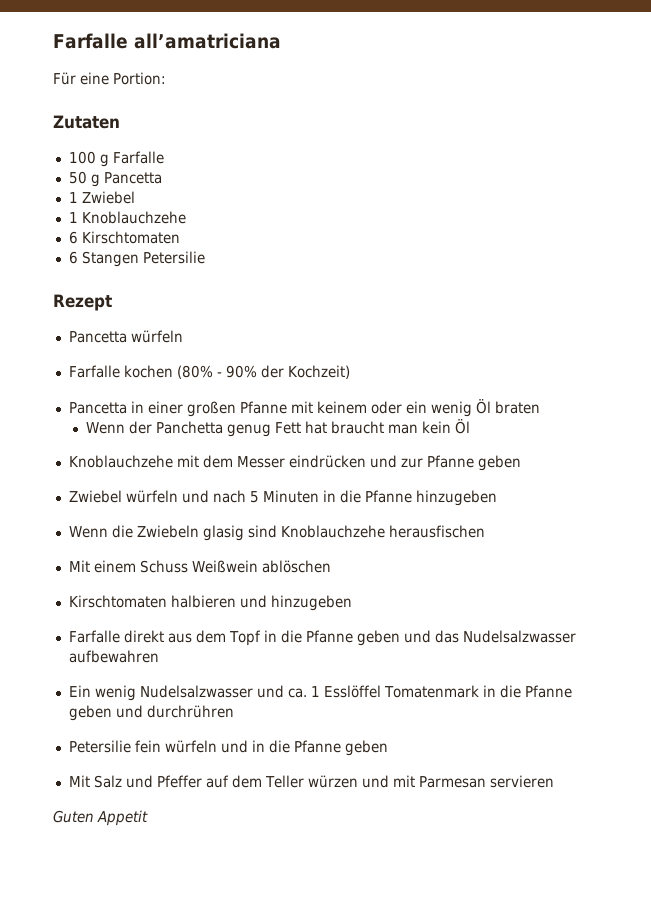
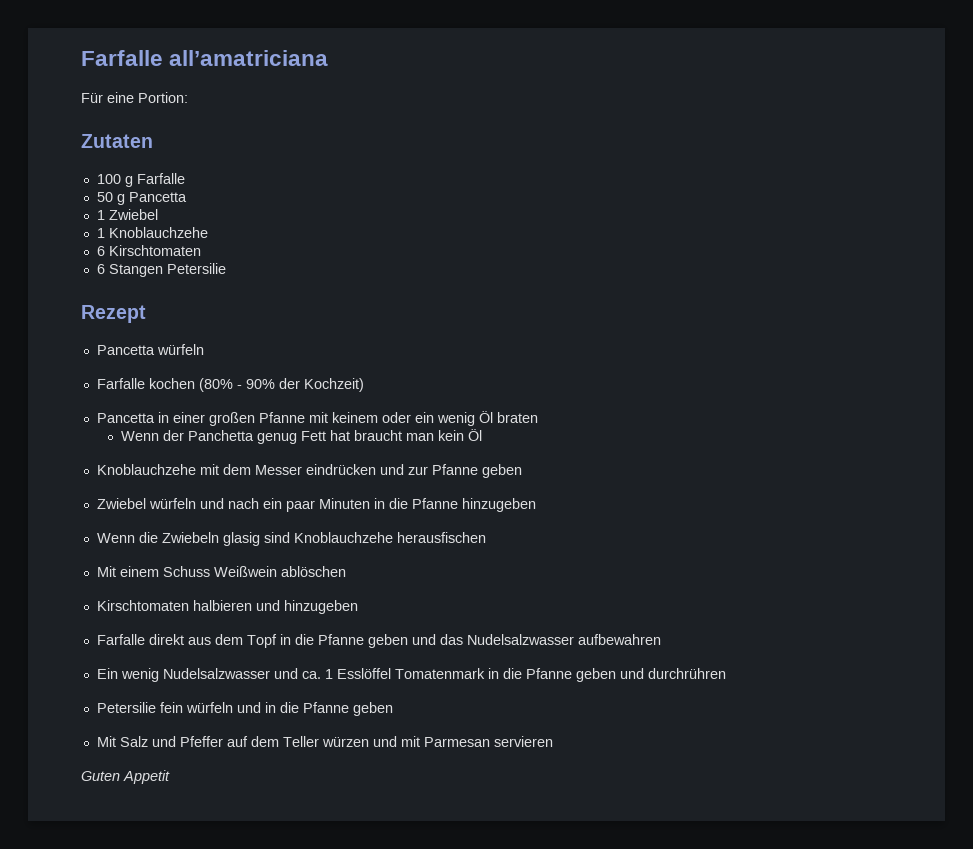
- Zwiebel würfeln und nach 5 Minuten in die Pfanne hinzugeben
+ Zwiebel würfeln und nach ein paar Minuten in die Pfanne hinzugeben

